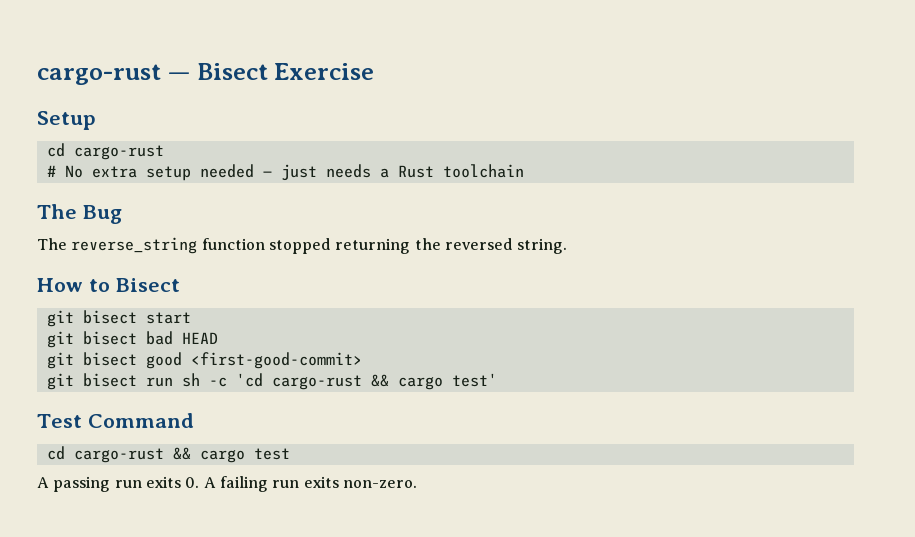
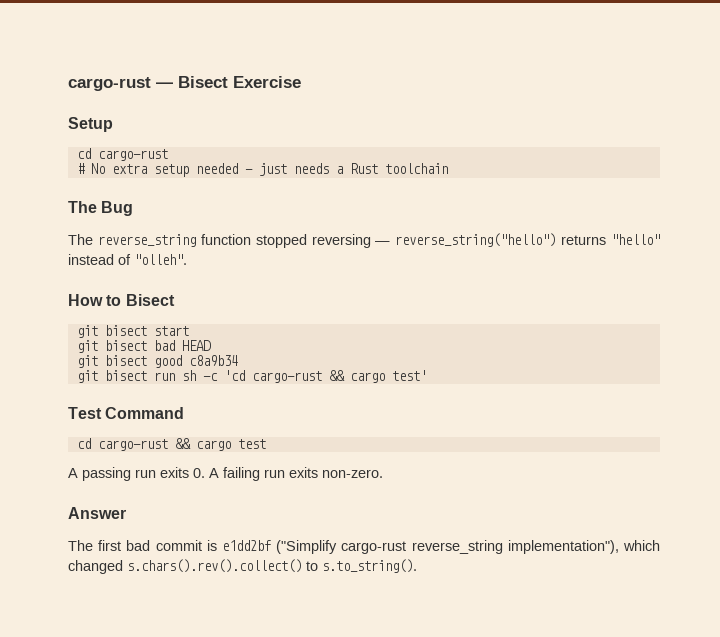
- The reverse_string function stopped returning the reversed string.
+ The reverse_string function stopped reversing — reverse_string("hello") returns "hello" instead of "olleh".
- git bisect good <first-good-commit>
+ git bisect good c8a9b34
+ Answer
+ The first bad commit is e1dd2bf ("Simplify cargo-rust reverse_string implementation"), which changed s.chars().rev().collect() to s.to_string().

